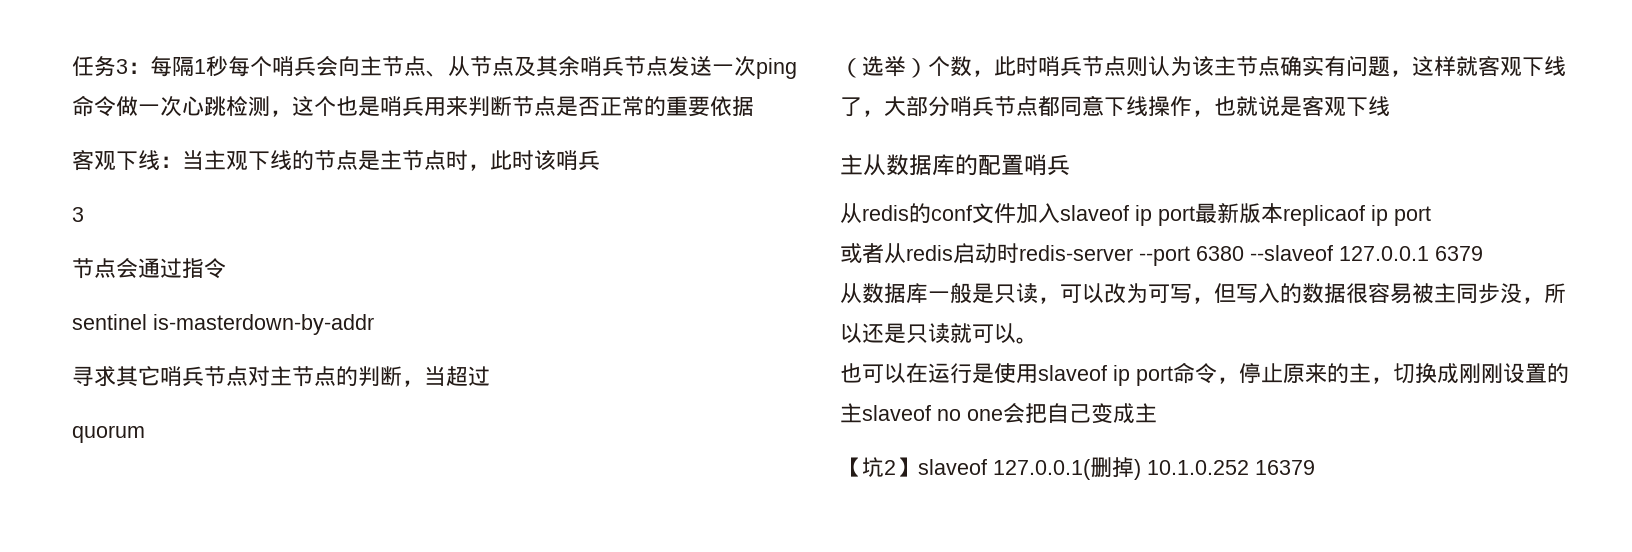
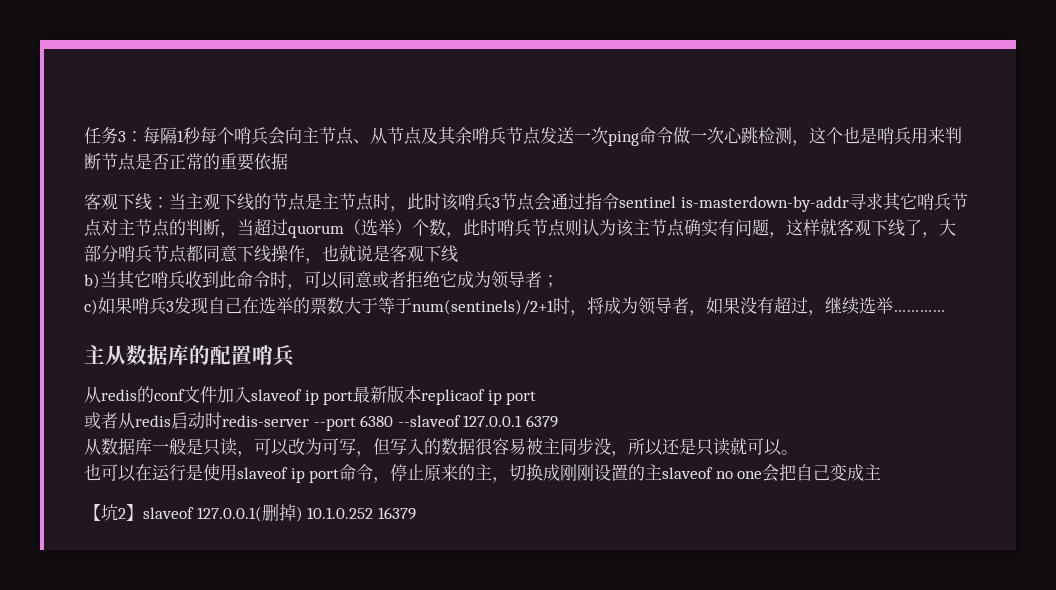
- 客观下线：当主观下线的节点是主节点时，此时该哨兵
- 3
- 节点会通过指令
- sentinel is-masterdown-by-addr
- 寻求其它哨兵节点对主节点的判断，当超过
- quorum
- （选举）个数，此时哨兵节点则认为该主节点确实有问题，这样就客观下线了，大部分哨兵节点都同意下线操作，也就说是客观下线
+ 客观下线：当主观下线的节点是主节点时，此时该哨兵3节点会通过指令sentinel is-masterdown-by-addr寻求其它哨兵节点对主节点的判断，当超过quorum（选举）个数，此时哨兵节点则认为该主节点确实有问题，这样就客观下线了，大部分哨兵节点都同意下线操作，也就说是客观下线
+ b)当其它哨兵收到此命令时，可以同意或者拒绝它成为领导者；
+ c)如果哨兵3发现自己在选举的票数大于等于num(sentinels)/2+1时，将成为领导者，如果没有超过，继续选举…………

